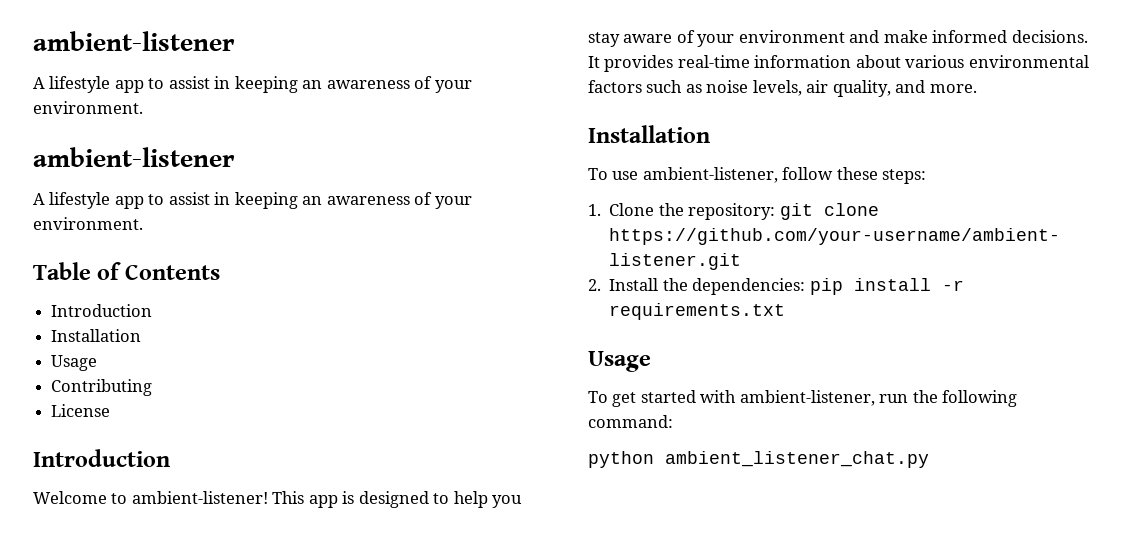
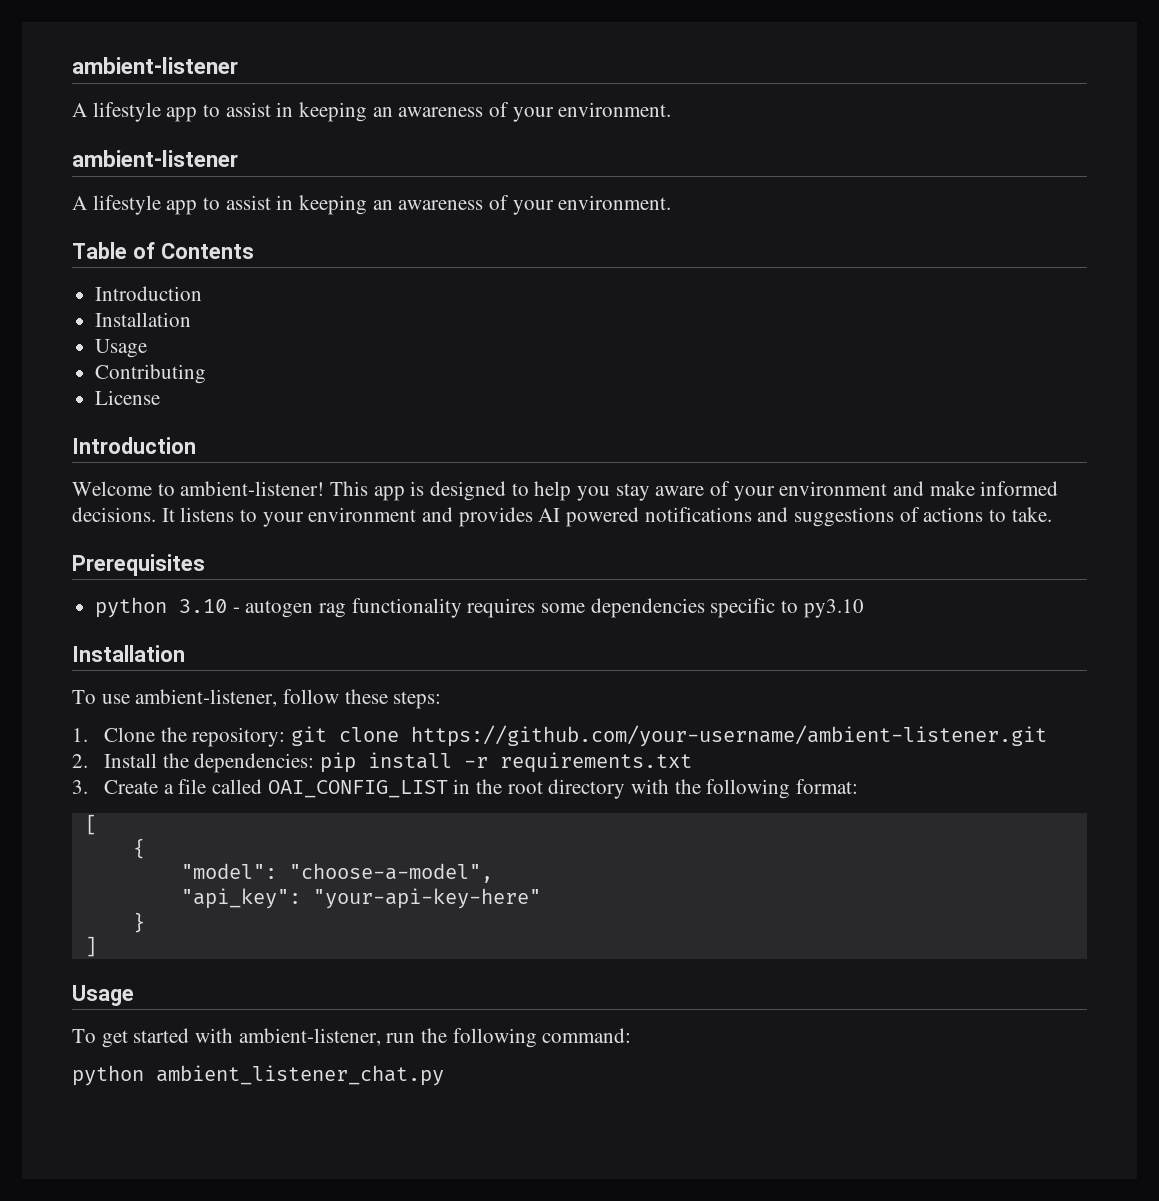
- It provides real-time information about various environmental factors such as noise levels, air quality, and more.
+ It listens to your environment and provides AI powered notifications and suggestions of actions to take.
+ Prerequisites
+ python 3.10 - autogen rag functionality requires some dependencies specific to py3.10
+ 3. Create a file called OAI_CONFIG_LIST in the root directory with the following format:
+ [
+ {
+ "model": "choose-a-model",
+ "api_key": "your-api-key-here"
+ }
+ ]

